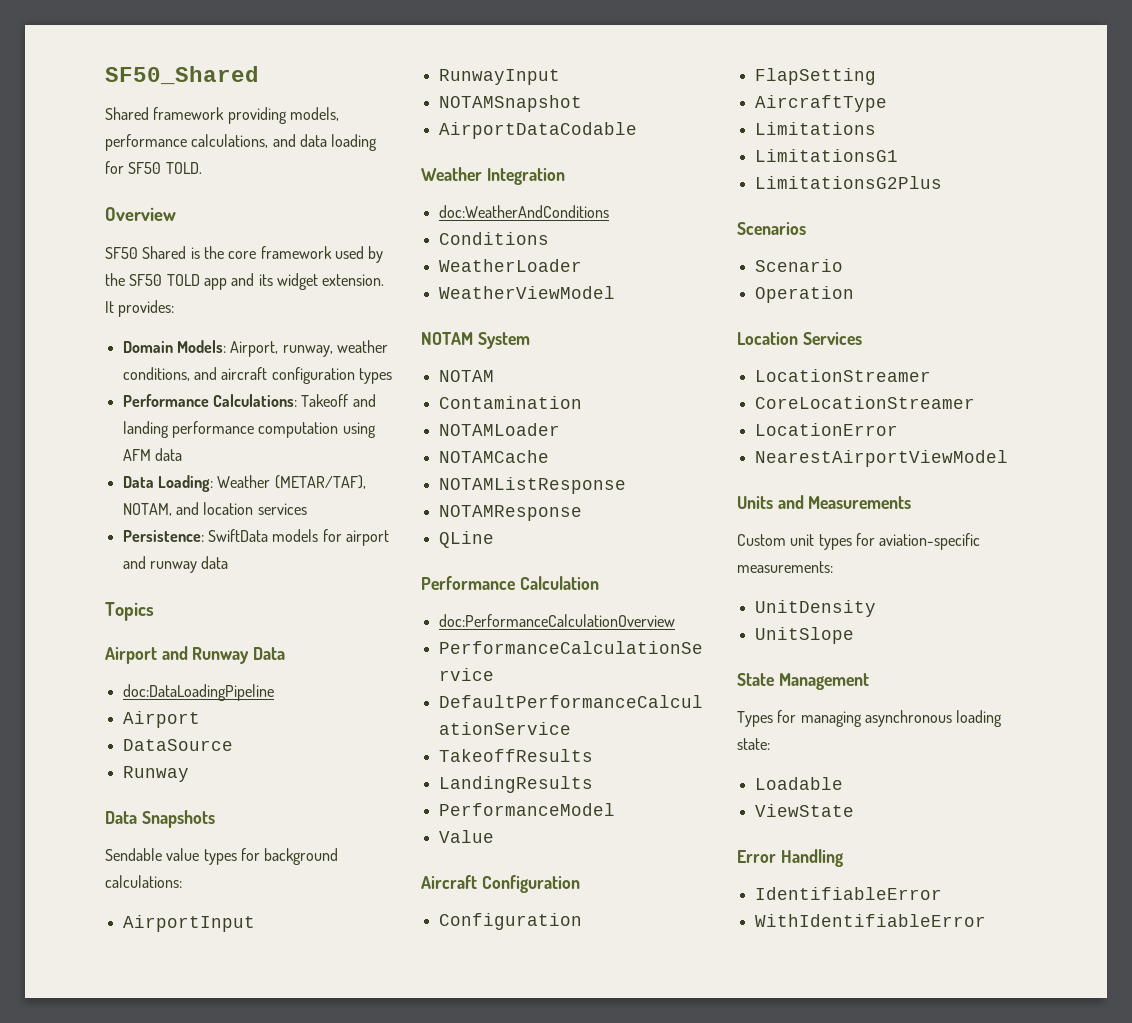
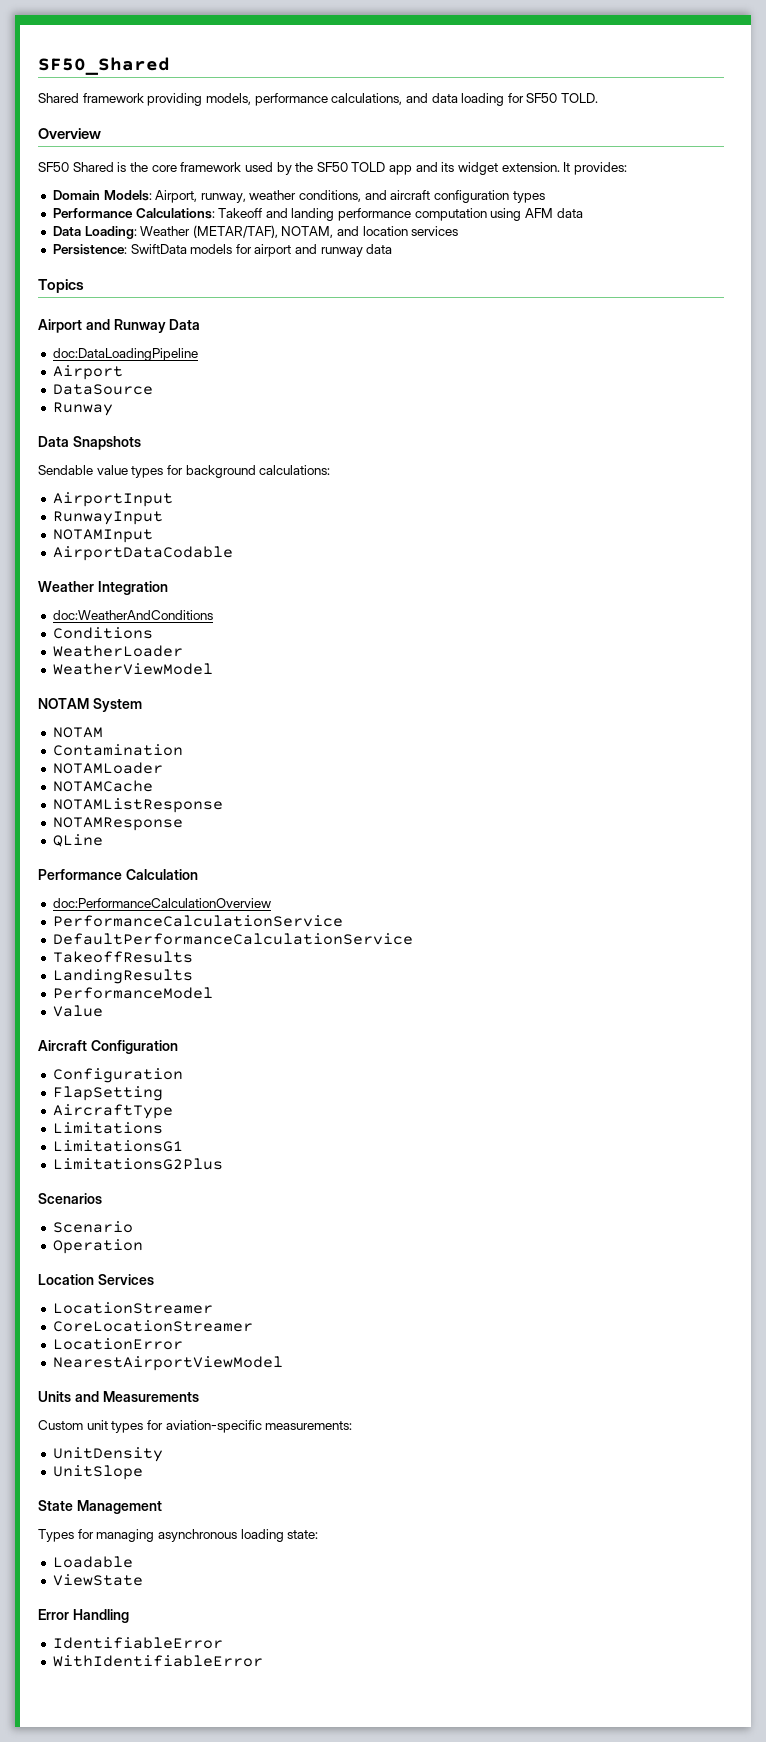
- NOTAMSnapshot
+ NOTAMInput

